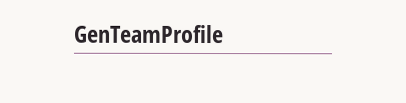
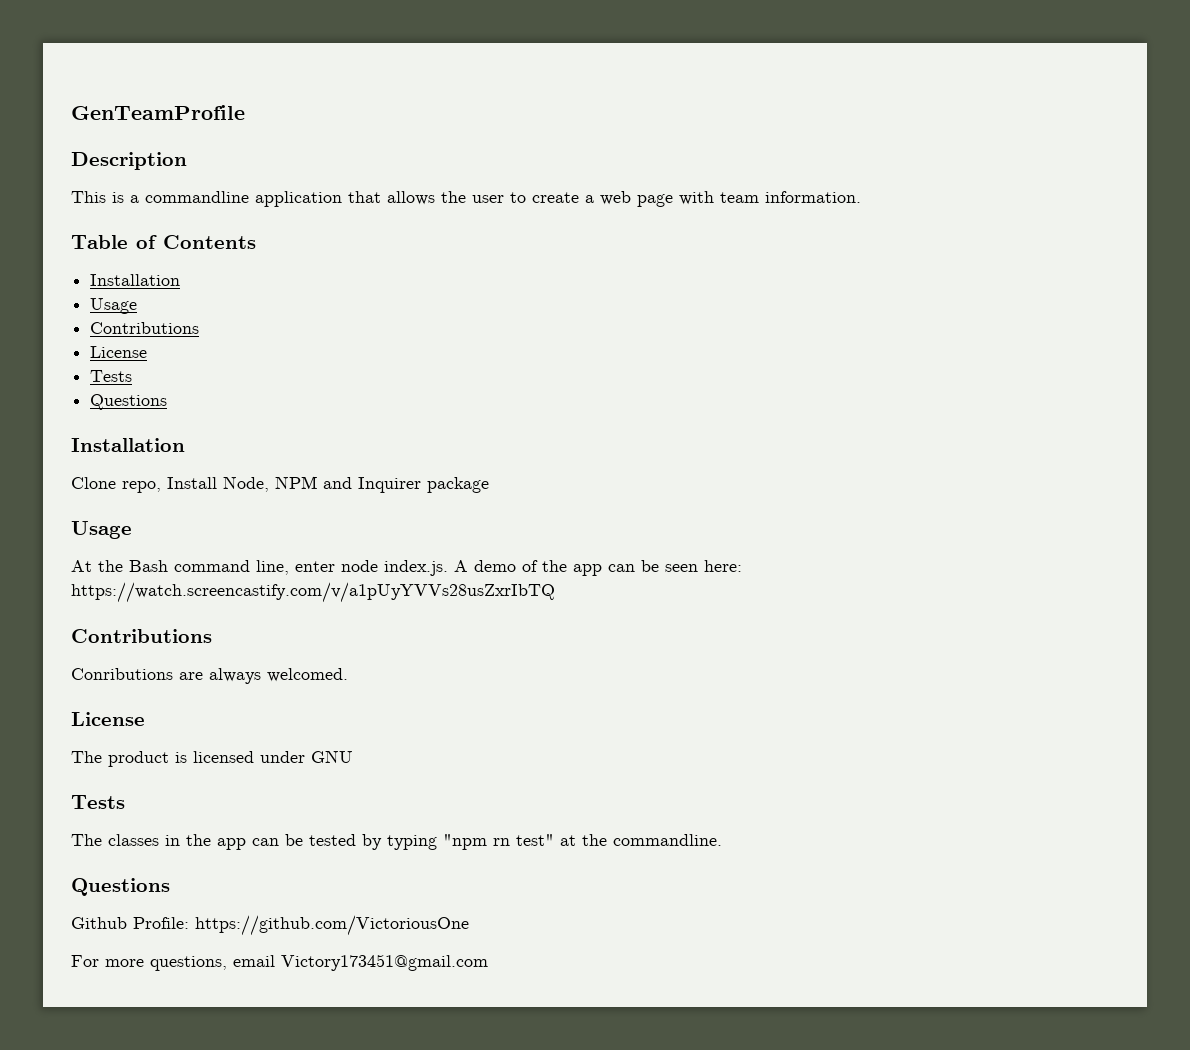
+ Description
+ This is a commandline application that allows the user to create a web page with team information.
+ Table of Contents
+ Installation
+ Usage
+ Contributions
+ License
+ Tests
+ Questions
+ Installation
+ Clone repo, Install Node, NPM and Inquirer package
+ Usage
+ At the Bash command line, enter node index.js. A demo of the app can be seen here: https://watch.screencastify.com/v/a1pUyYVVs28usZxrIbTQ
+ Contributions
+ Conributions are always welcomed.
+ License
+ The product is licensed under GNU
+ Tests
+ The classes in the app can be tested by typing "npm rn test" at the commandline.
+ Questions
+ Github Profile: https://github.com/VictoriousOne
+ For more questions, email Victory173451@gmail.com

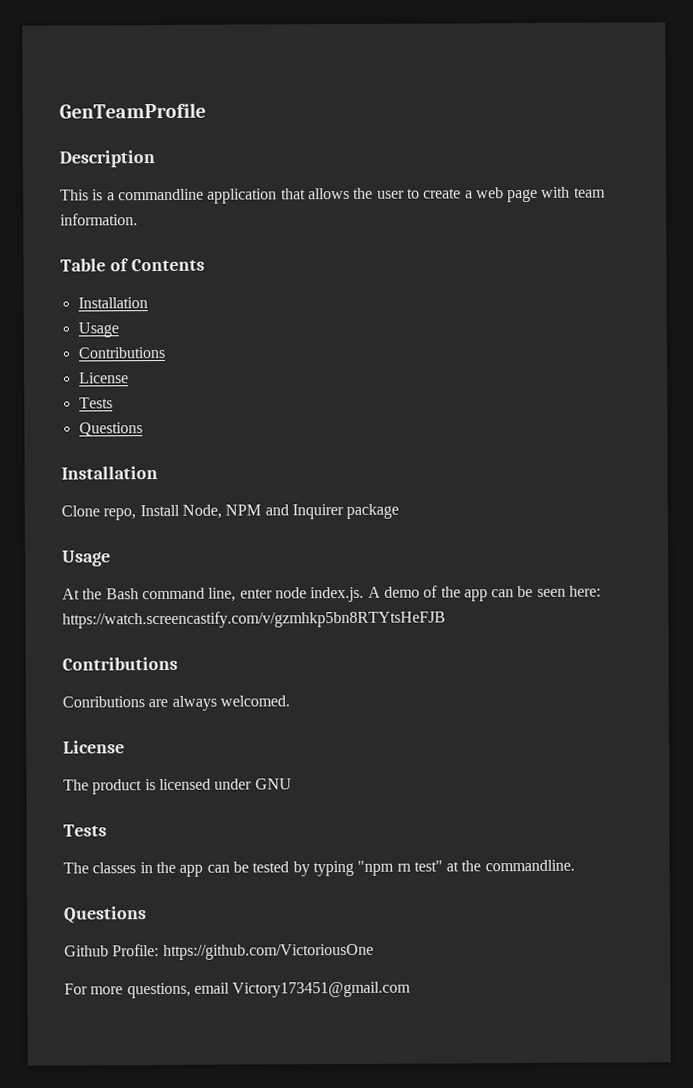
- At the Bash command line, enter node index.js. A demo of the app can be seen here: https://watch.screencastify.com/v/a1pUyYVVs28usZxrIbTQ
+ At the Bash command line, enter node index.js. A demo of the app can be seen here: https://watch.screencastify.com/v/gzmhkp5bn8RTYtsHeFJB

